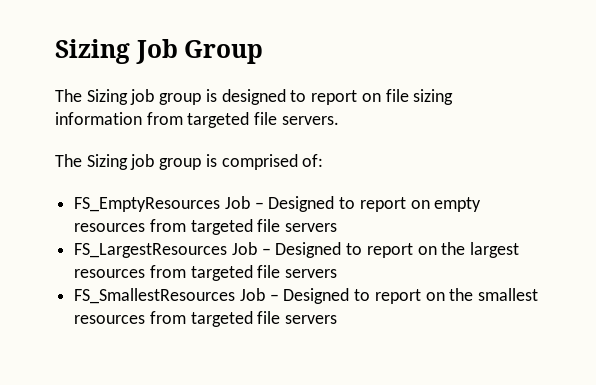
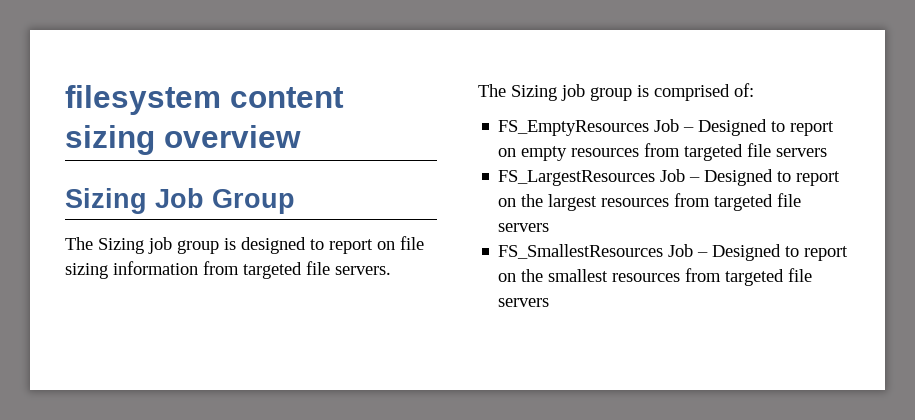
+ filesystem content sizing overview

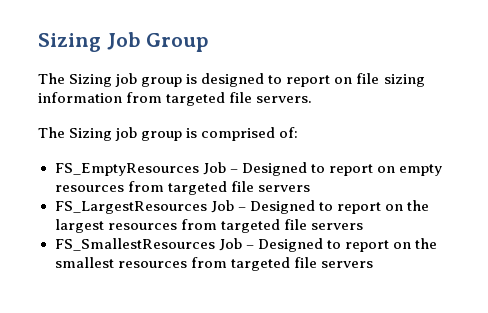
- filesystem content sizing overview

